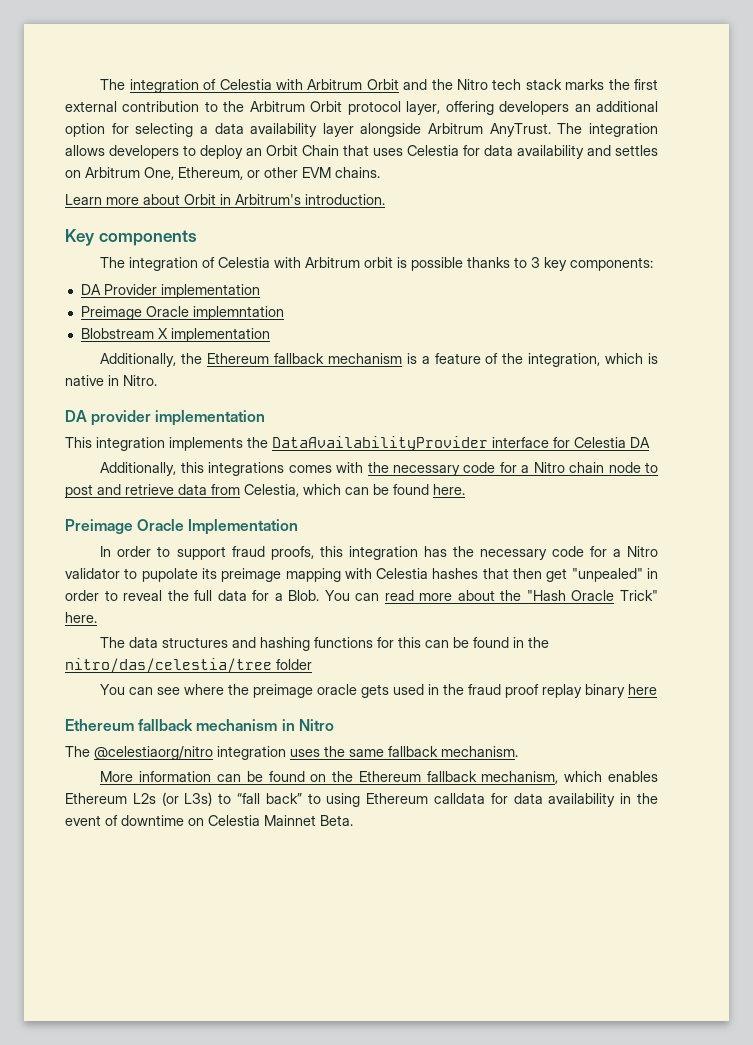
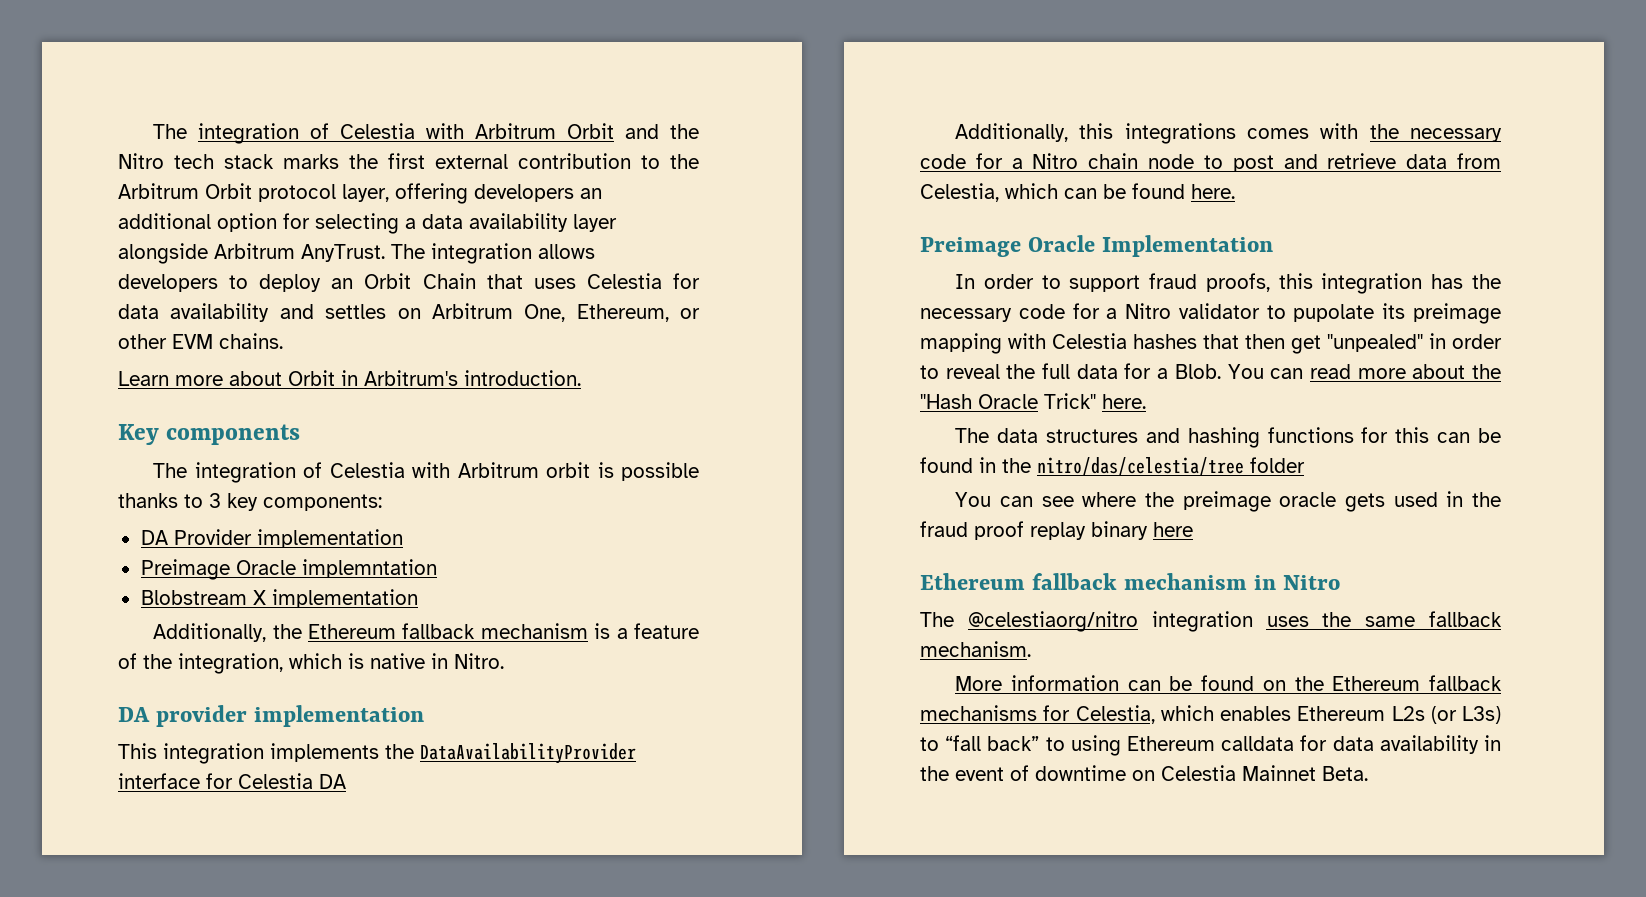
- More information can be found on the Ethereum fallback mechanism, which enables Ethereum L2s (or L3s) to “fall back” to using Ethereum calldata for data availability in the event of downtime on Celestia Mainnet Beta.
+ More information can be found on the Ethereum fallback mechanisms for Celestia, which enables Ethereum L2s (or L3s) to “fall back” to using Ethereum calldata for data availability in the event of downtime on Celestia Mainnet Beta.

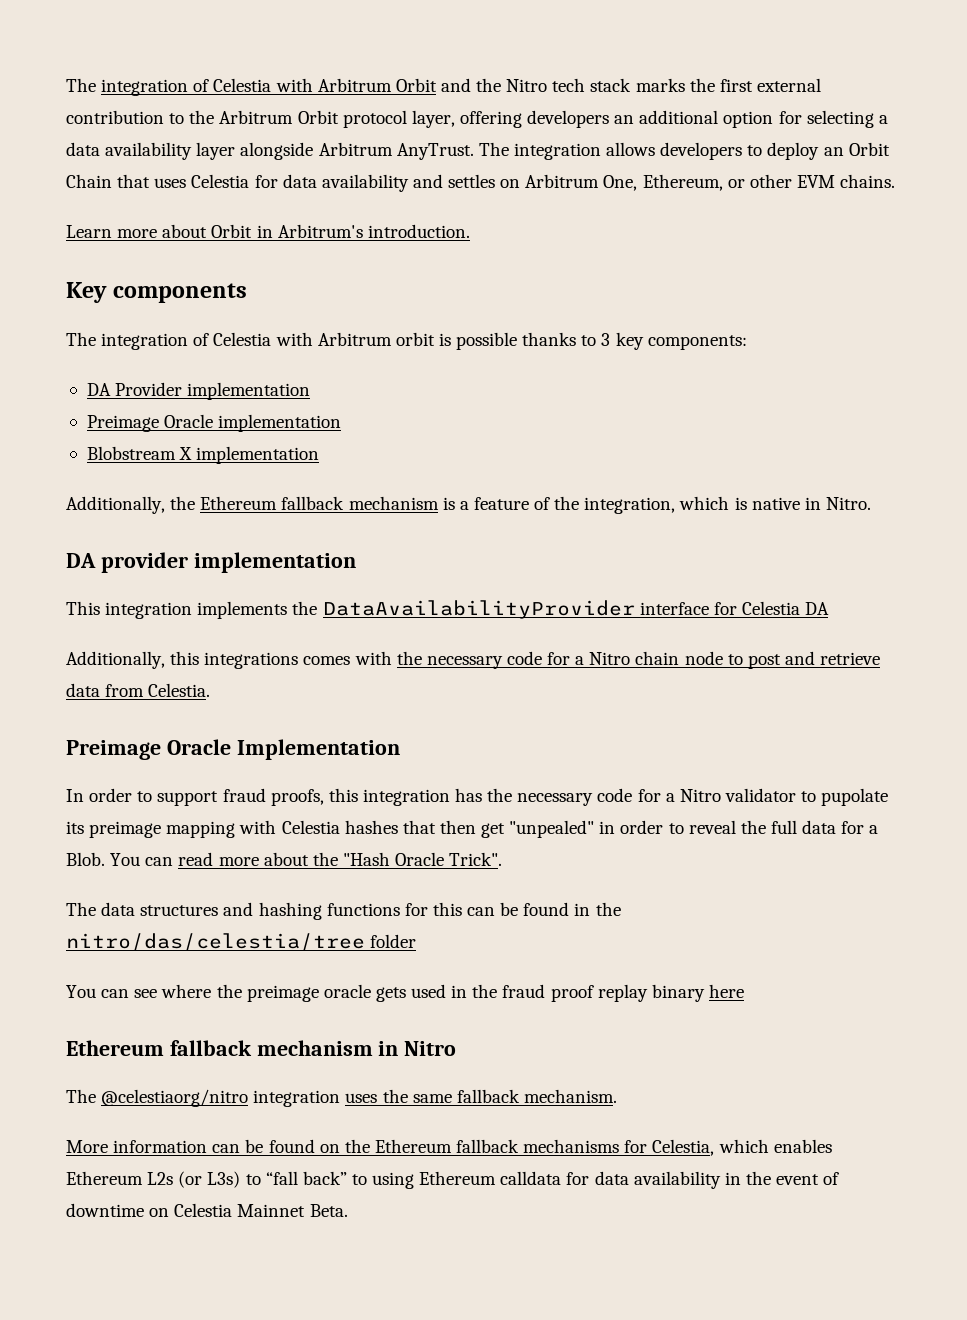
- Preimage Oracle implemntation
+ Preimage Oracle implementation
- Additionally, this integrations comes with the necessary code for a Nitro chain node to post and retrieve data from Celestia, which can be found here.
+ Additionally, this integrations comes with the necessary code for a Nitro chain node to post and retrieve data from Celestia.
- You can read more about the "Hash Oracle Trick" here.
+ You can read more about the "Hash Oracle Trick".

